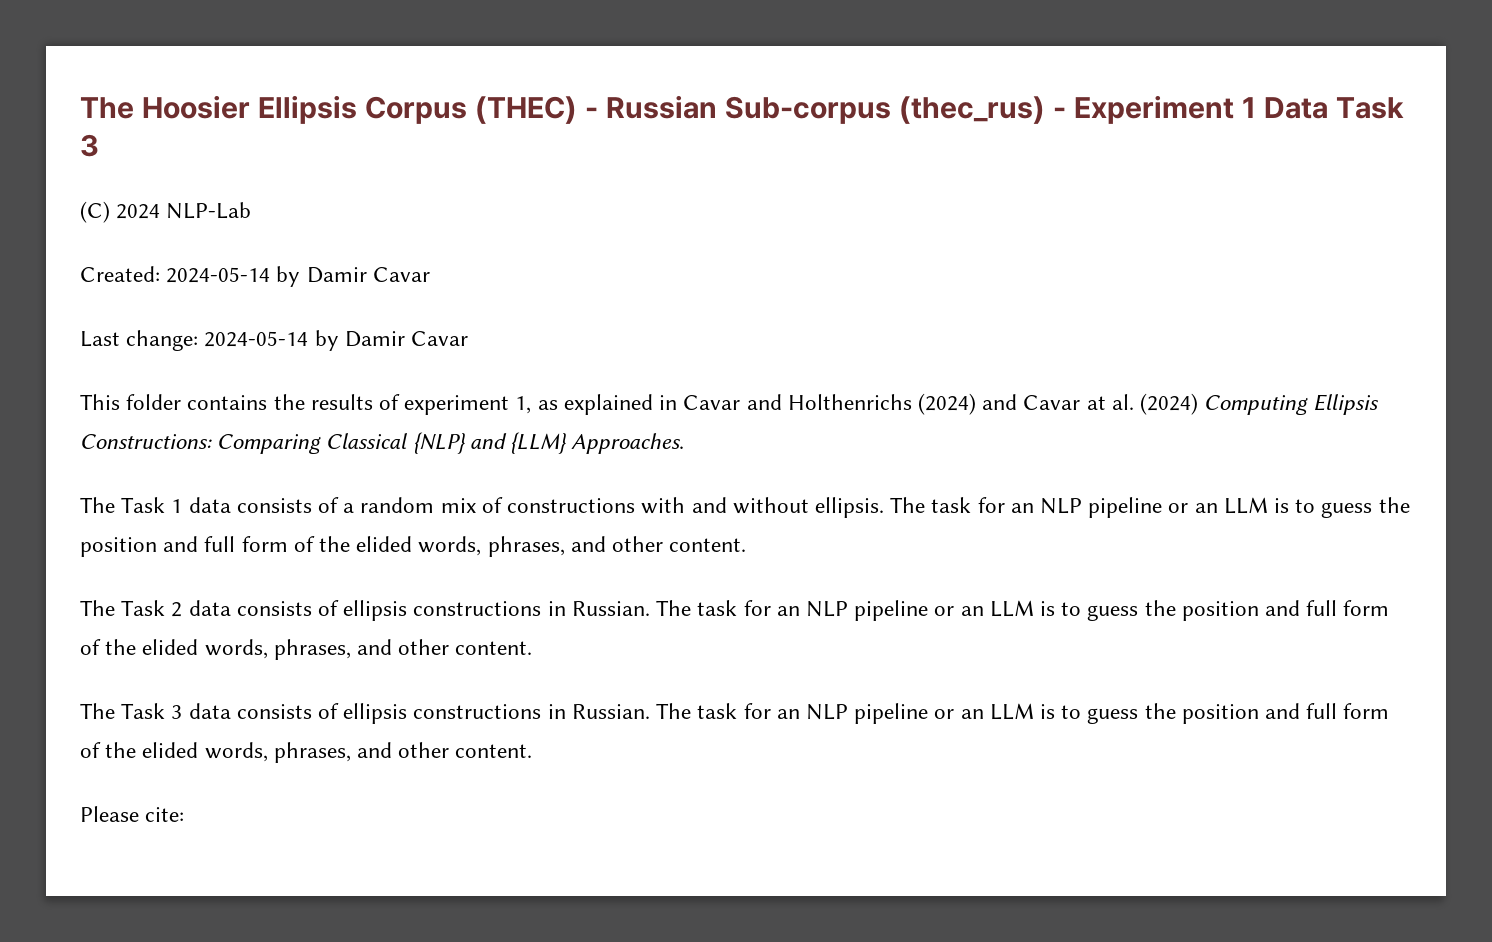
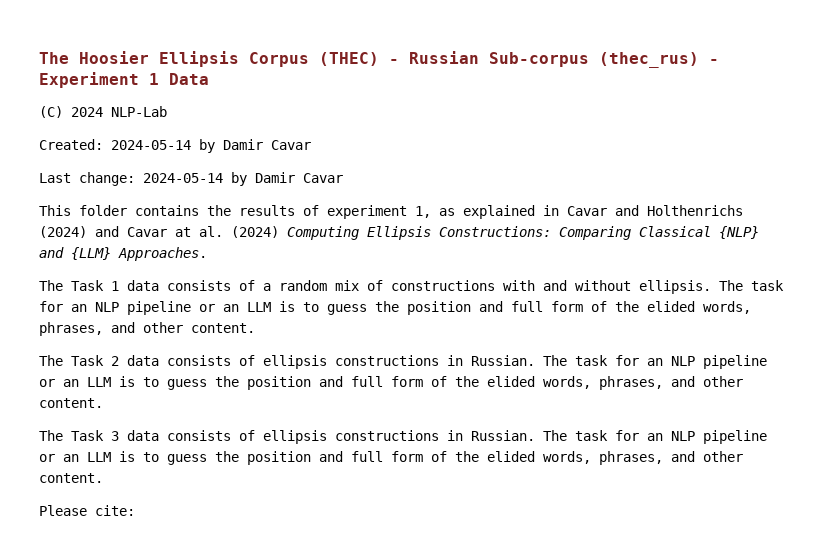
- The Hoosier Ellipsis Corpus (THEC) - Russian Sub-corpus (thec_rus) - Experiment 1 Data Task 3
+ The Hoosier Ellipsis Corpus (THEC) - Russian Sub-corpus (thec_rus) - Experiment 1 Data

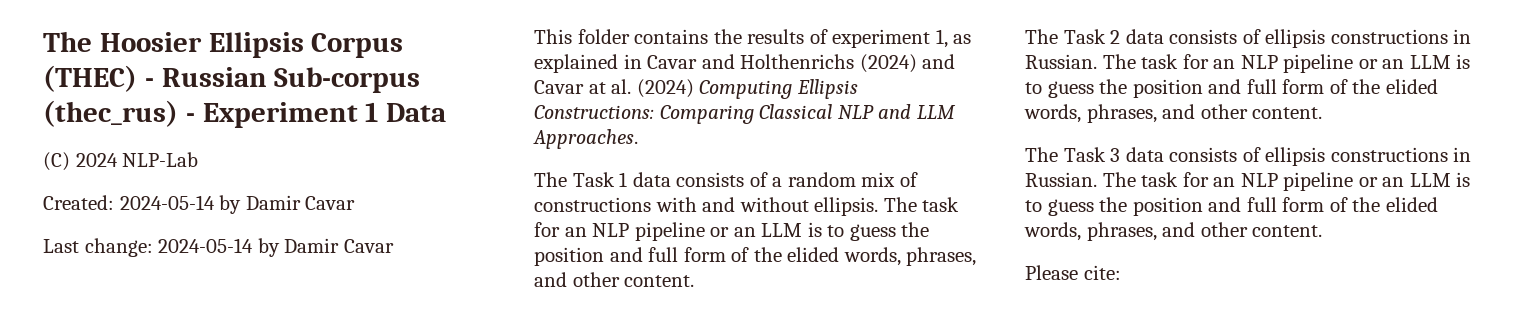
- This folder contains the results of experiment 1, as explained in Cavar and Holthenrichs (2024) and Cavar at al. (2024) Computing Ellipsis Constructions: Comparing Classical {NLP} and {LLM} Approaches.
+ This folder contains the results of experiment 1, as explained in Cavar and Holthenrichs (2024) and Cavar at al. (2024) Computing Ellipsis Constructions: Comparing Classical NLP and LLM Approaches.

